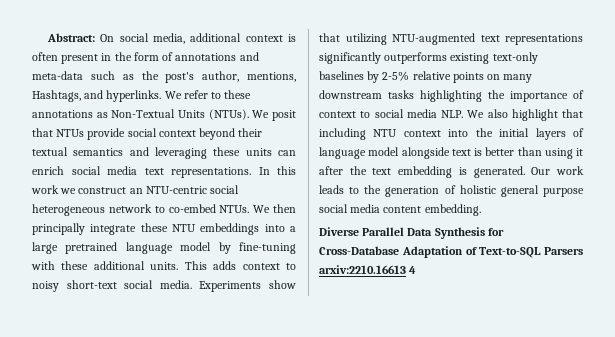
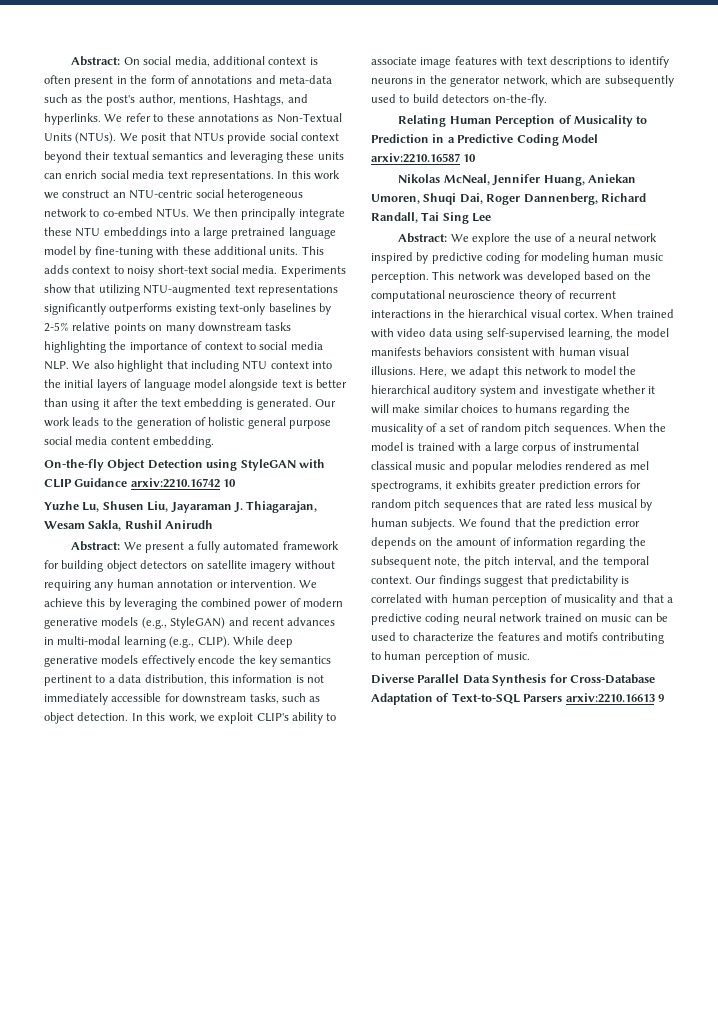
+ On-the-fly Object Detection using StyleGAN with CLIP Guidance arxiv:2210.16742 10
+ Yuzhe Lu, Shusen Liu, Jayaraman J. Thiagarajan, Wesam Sakla, Rushil Anirudh
+ Abstract: We present a fully automated framework for building object detectors on satellite imagery without requiring any human annotation or intervention. We achieve this by leveraging the combined power of modern generative models (e.g., StyleGAN) and recent advances in multi-modal learning (e.g., CLIP). While deep generative models effectively encode the key semantics pertinent to a data distribution, this information is not immediately accessible for downstream tasks, such as object detection. In this work, we exploit CLIP's ability to associate image features with text descriptions to identify neurons in the generator network, which are subsequently used to build detectors on-the-fly.
+ Relating Human Perception of Musicality to Prediction in a Predictive Coding Model arxiv:2210.16587 10
+ Nikolas McNeal, Jennifer Huang, Aniekan Umoren, Shuqi Dai, Roger Dannenberg, Richard Randall, Tai Sing Lee
+ Abstract: We explore the use of a neural network inspired by predictive coding for modeling human music perception. This network was developed based on the computational neuroscience theory of recurrent interactions in the hierarchical visual cortex. When trained with video data using self-supervised learning, the model manifests behaviors consistent with human visual illusions. Here, we adapt this network to model the hierarchical auditory system and investigate whether it will make similar choices to humans regarding the musicality of a set of random pitch sequences. When the model is trained with a large corpus of instrumental classical music and popular melodies rendered as mel spectrograms, it exhibits greater prediction errors for random pitch sequences that are rated less musical by human subjects. We found that the prediction error depends on the amount of information regarding the subsequent note, the pitch interval, and the temporal context. Our findings suggest that predictability is correlated with human perception of musicality and that a predictive coding neural network trained on music can be used to characterize the features and motifs contributing to human perception of music.
- Diverse Parallel Data Synthesis for Cross-Database Adaptation of Text-to-SQL Parsers arxiv:2210.16613 4
+ Diverse Parallel Data Synthesis for Cross-Database Adaptation of Text-to-SQL Parsers arxiv:2210.16613 9

